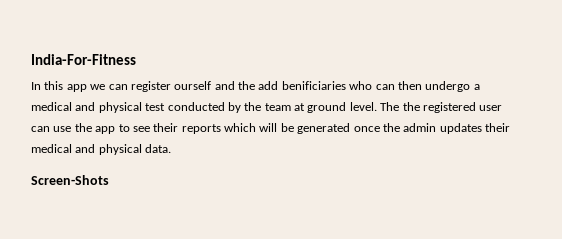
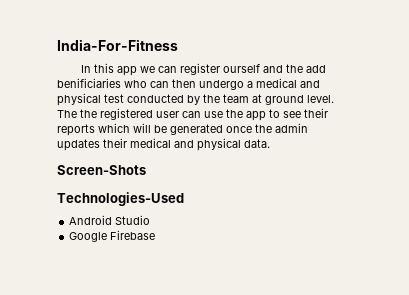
+ Technologies-Used
+ Android Studio
+ Google Firebase

